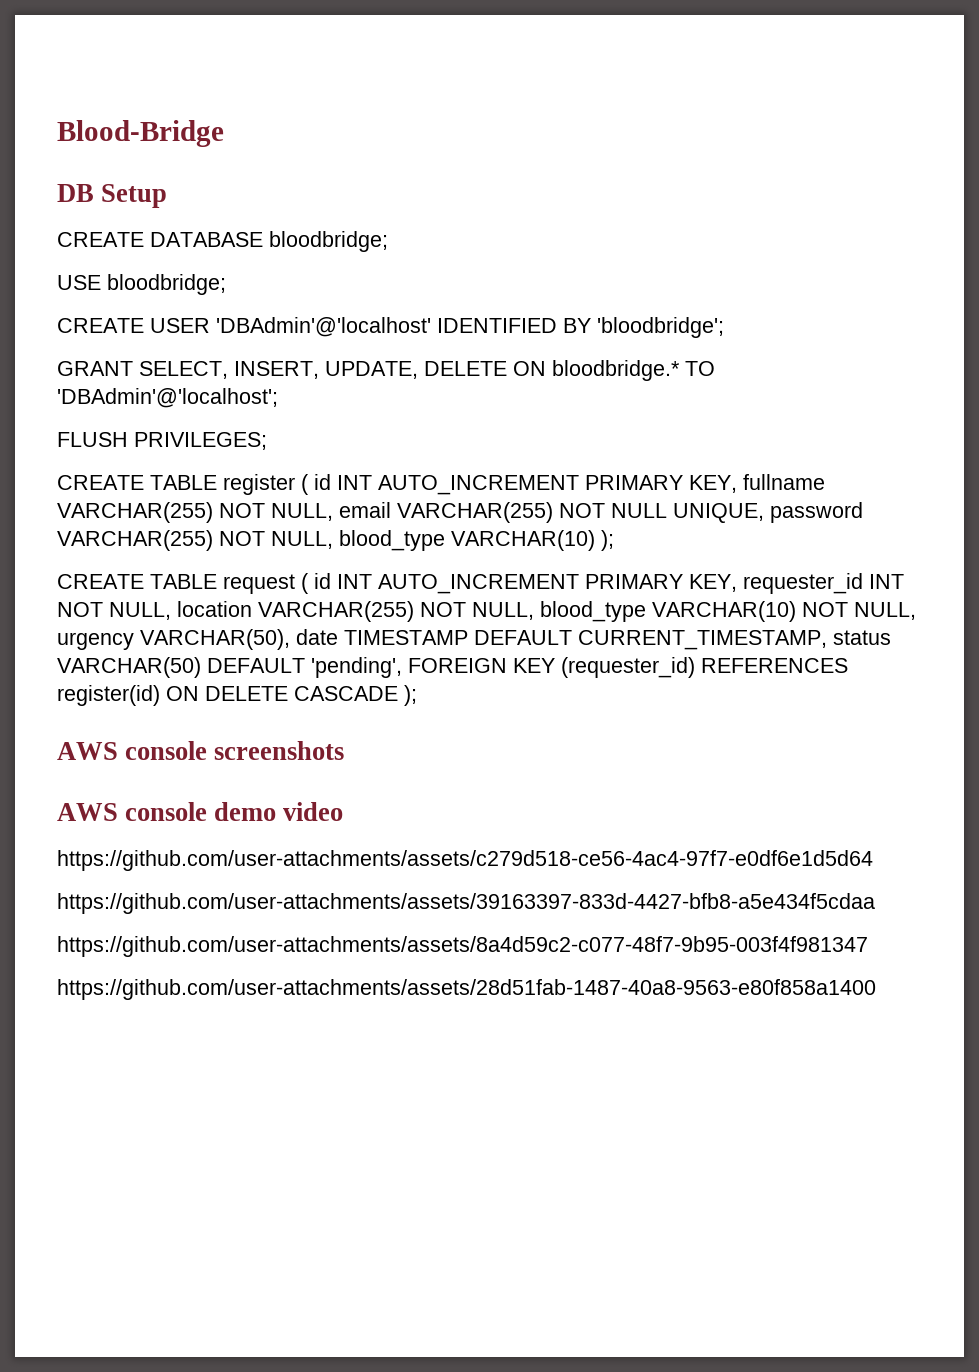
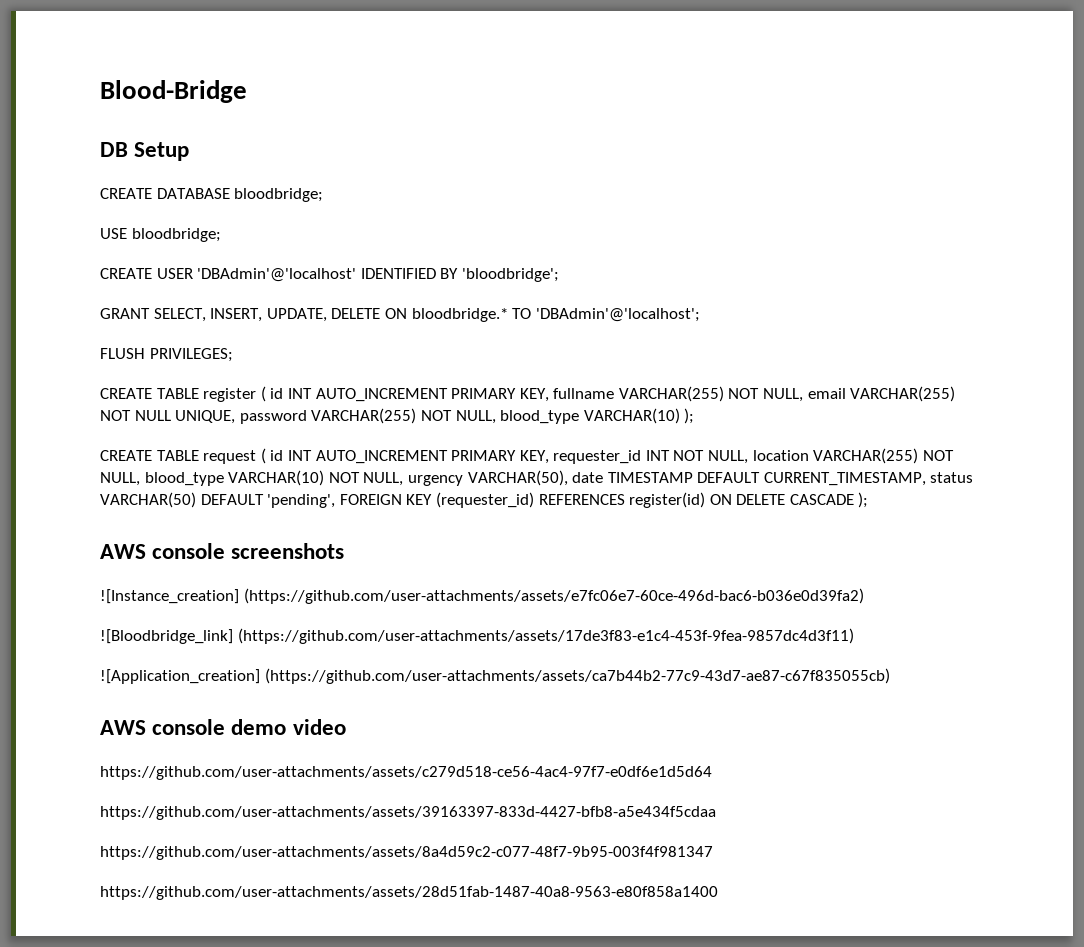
+ ![Instance_creation] (https://github.com/user-attachments/assets/e7fc06e7-60ce-496d-bac6-b036e0d39fa2)
+ ![Bloodbridge_link] (https://github.com/user-attachments/assets/17de3f83-e1c4-453f-9fea-9857dc4d3f11)
+ ![Application_creation] (https://github.com/user-attachments/assets/ca7b44b2-77c9-43d7-ae87-c67f835055cb)

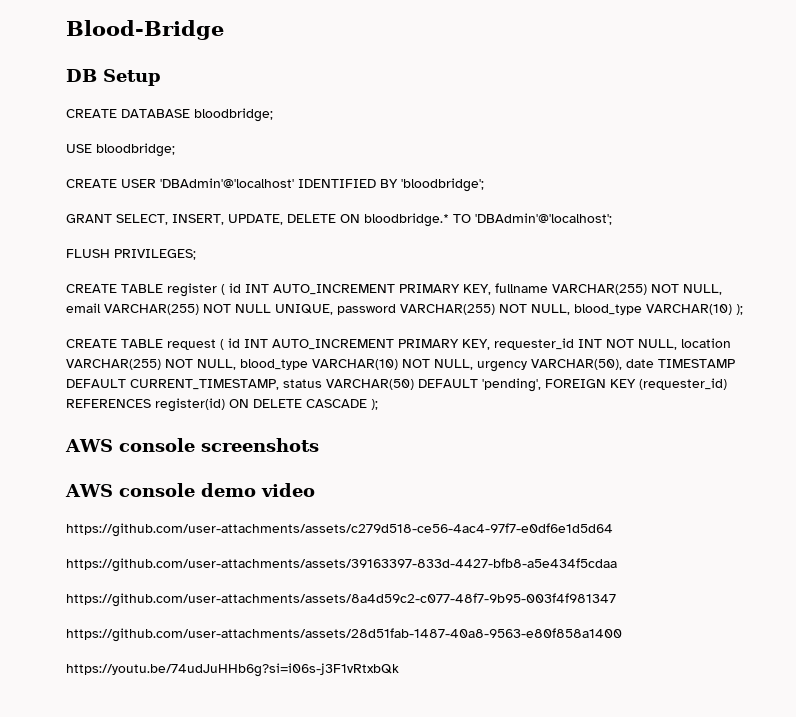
- ![Instance_creation] (https://github.com/user-attachments/assets/e7fc06e7-60ce-496d-bac6-b036e0d39fa2)
- ![Bloodbridge_link] (https://github.com/user-attachments/assets/17de3f83-e1c4-453f-9fea-9857dc4d3f11)
- ![Application_creation] (https://github.com/user-attachments/assets/ca7b44b2-77c9-43d7-ae87-c67f835055cb)
+ https://youtu.be/74udJuHHb6g?si=i06s-j3F1vRtxbQk

